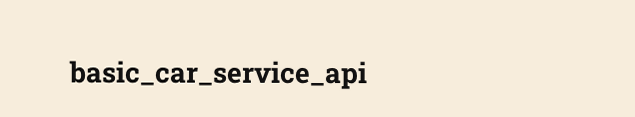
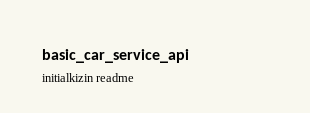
+ initialkizin readme

